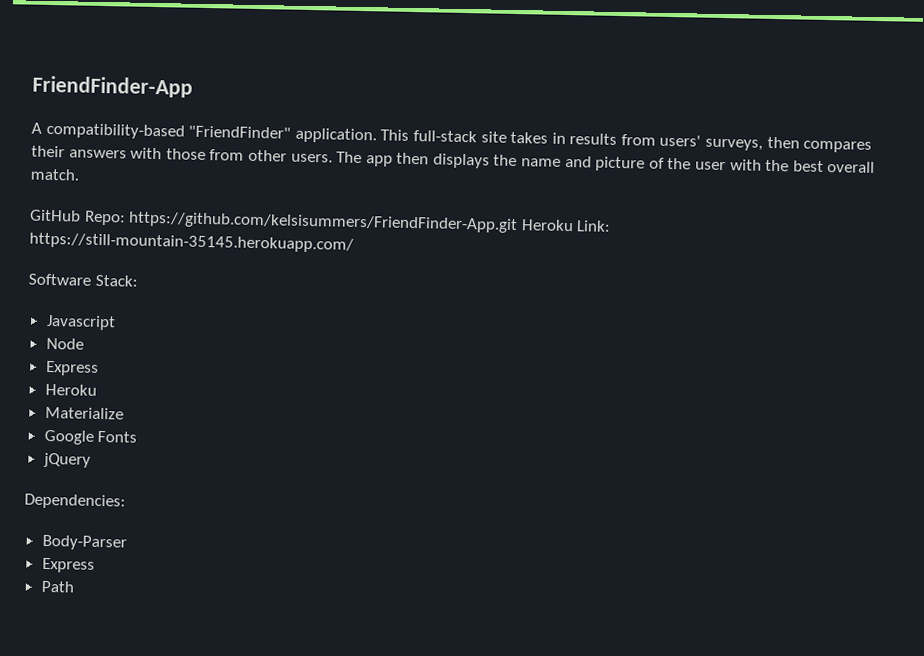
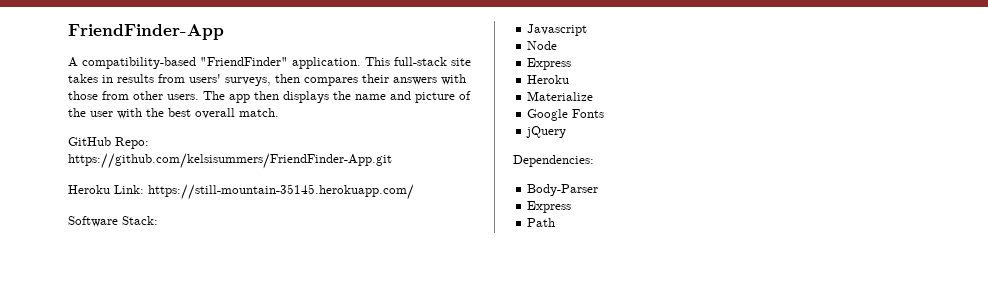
- GitHub Repo: https://github.com/kelsisummers/FriendFinder-App.git Heroku Link: https://still-mountain-35145.herokuapp.com/
+ GitHub Repo: https://github.com/kelsisummers/FriendFinder-App.git
+ Heroku Link: https://still-mountain-35145.herokuapp.com/

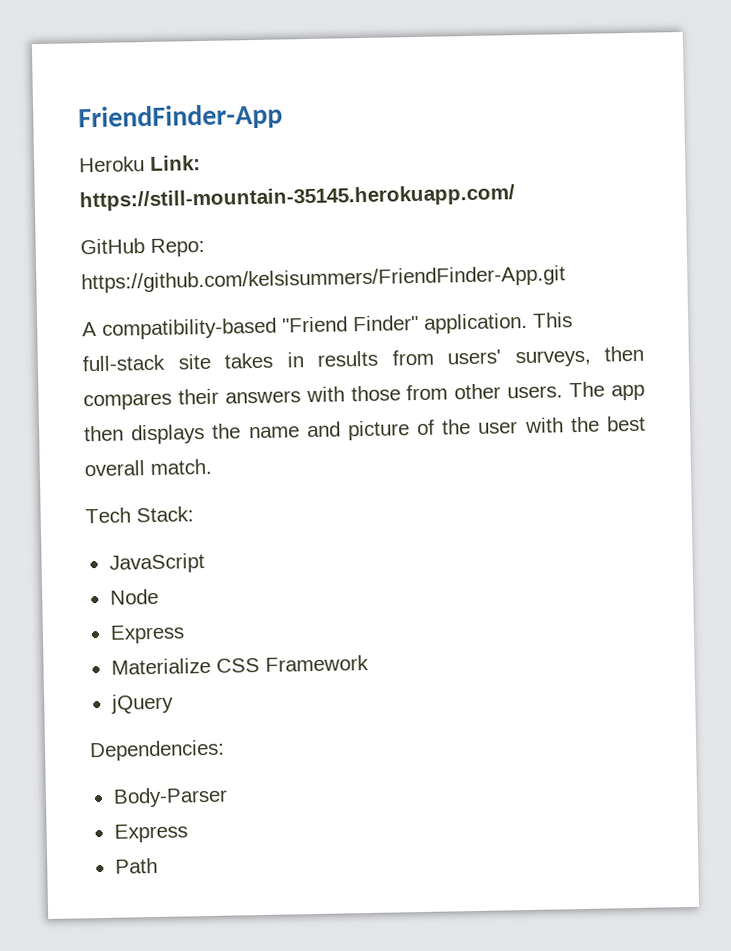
+ Heroku Link: https://still-mountain-35145.herokuapp.com/
+ GitHub Repo: https://github.com/kelsisummers/FriendFinder-App.git
- A compatibility-based "FriendFinder" application.
+ A compatibility-based "Friend Finder" application.
- GitHub Repo: https://github.com/kelsisummers/FriendFinder-App.git
- Heroku Link: https://still-mountain-35145.herokuapp.com/
- Software Stack:
+ Tech Stack:
- Javascript
+ JavaScript
  Node
  Express
- Heroku
- Materialize
- Google Fonts
+ Materialize CSS Framework

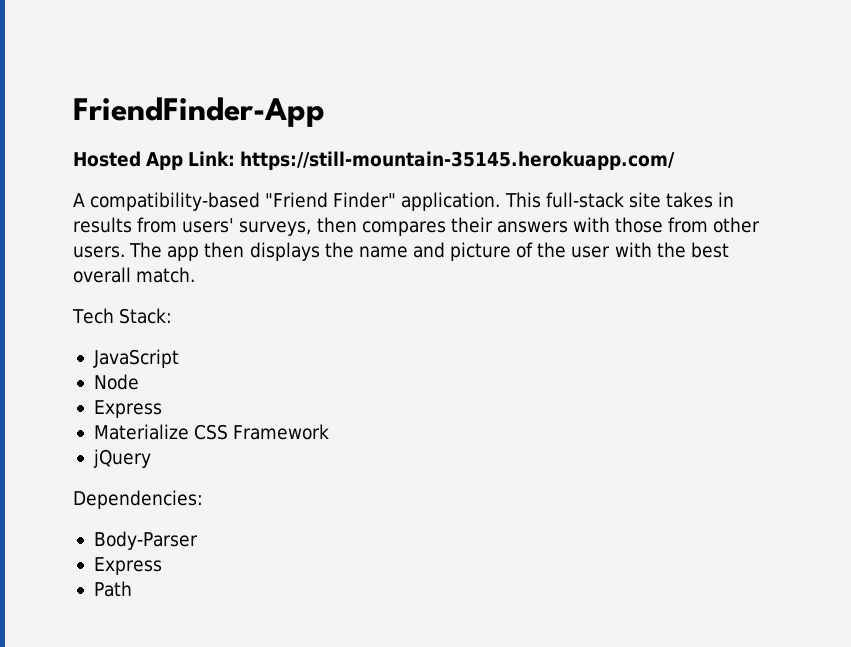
- Heroku Link: https://still-mountain-35145.herokuapp.com/
+ Hosted App Link: https://still-mountain-35145.herokuapp.com/
- GitHub Repo: https://github.com/kelsisummers/FriendFinder-App.git

